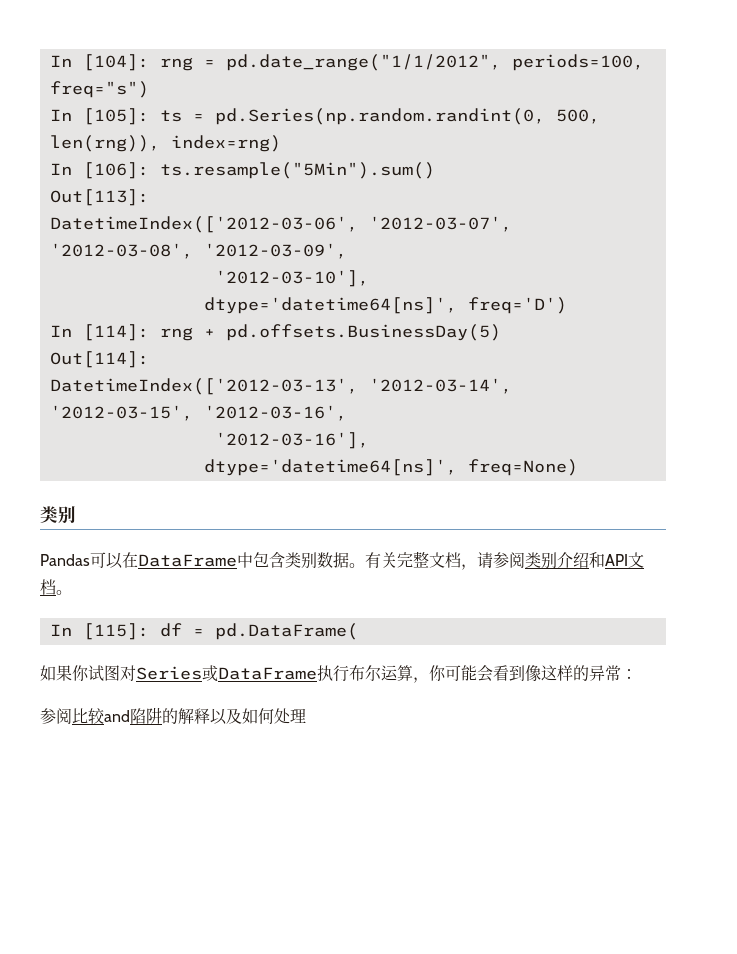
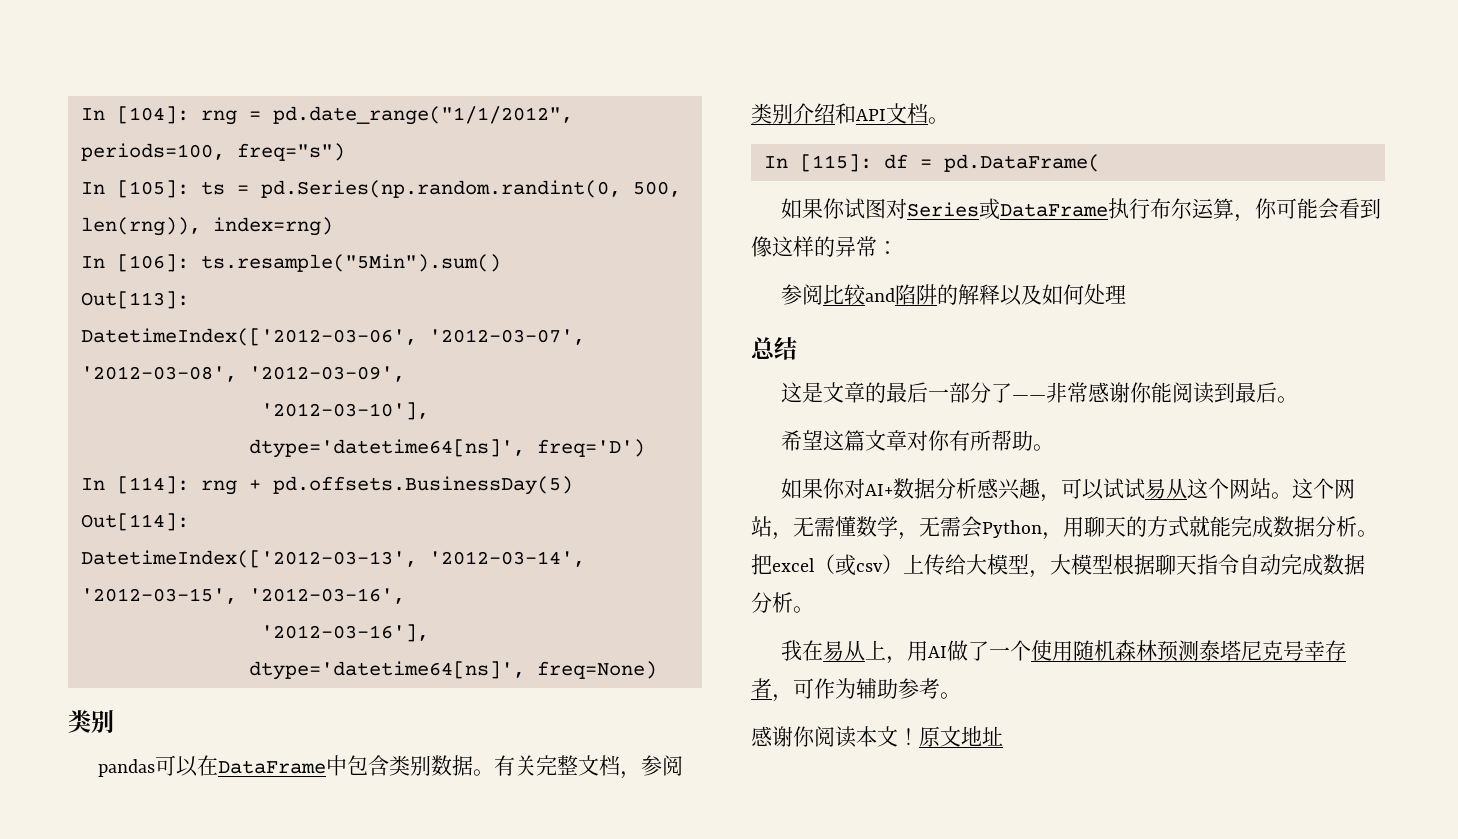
- Pandas可以在DataFrame中包含类别数据。
+ pandas可以在DataFrame中包含类别数据。
- 有关完整文档，请参阅类别介绍和API文档。
+ 有关完整文档，参阅类别介绍和API文档。
+ 总结
+ 这是文章的最后一部分了——非常感谢你能阅读到最后。
+ 希望这篇文章对你有所帮助。
+ 如果你对AI+数据分析感兴趣，可以试试易从这个网站。这个网站，无需懂数学，无需会Python，用聊天的方式就能完成数据分析。把excel（或csv）上传给大模型，大模型根据聊天指令自动完成数据分析。
+ 我在易从上，用AI做了一个使用随机森林预测泰塔尼克号幸存者，可作为辅助参考。
+ 感谢你阅读本文！原文地址

